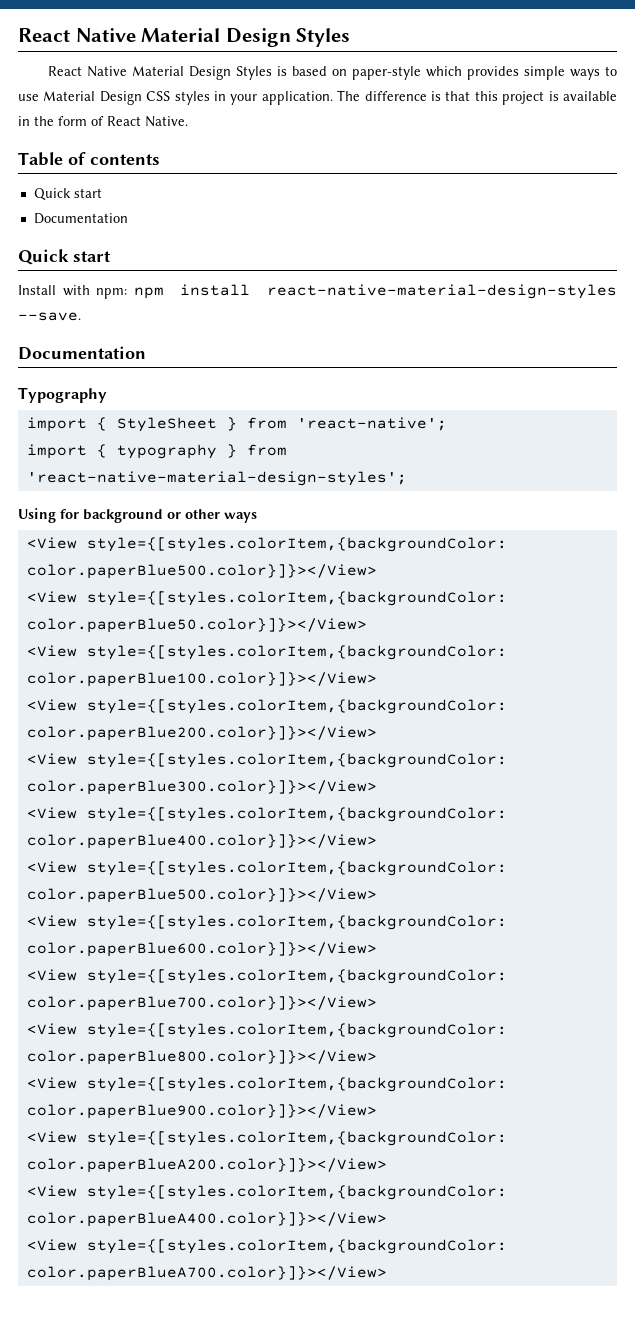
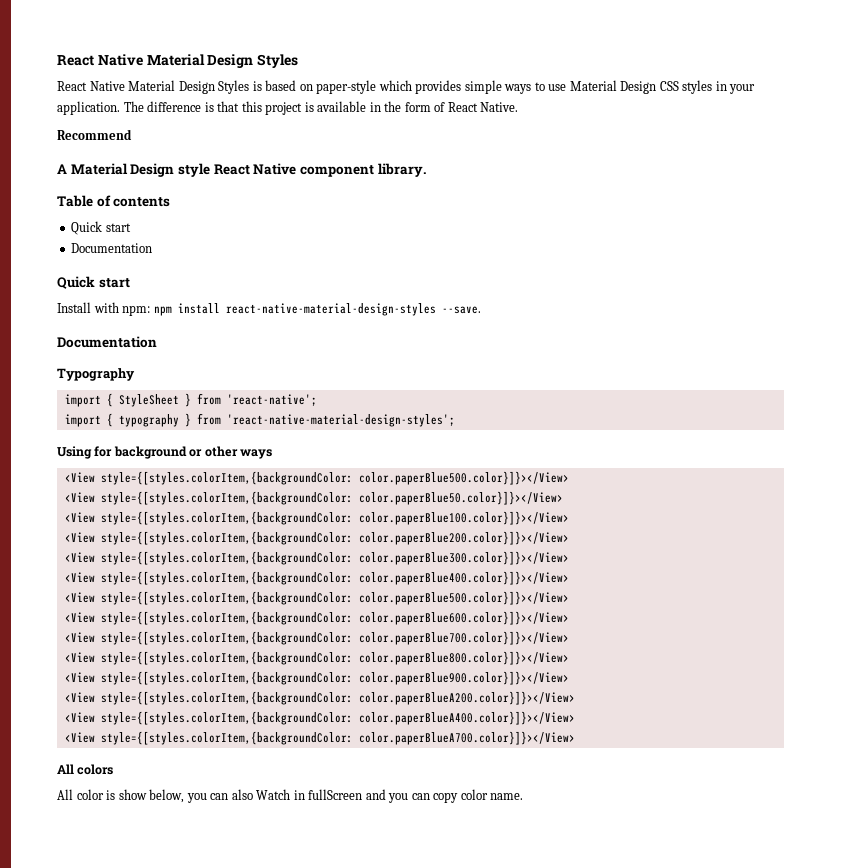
+ Recommend
+ A Material Design style React Native component library.
+ All colors
+ All color is show below, you can also Watch in fullScreen and you can copy color name.

